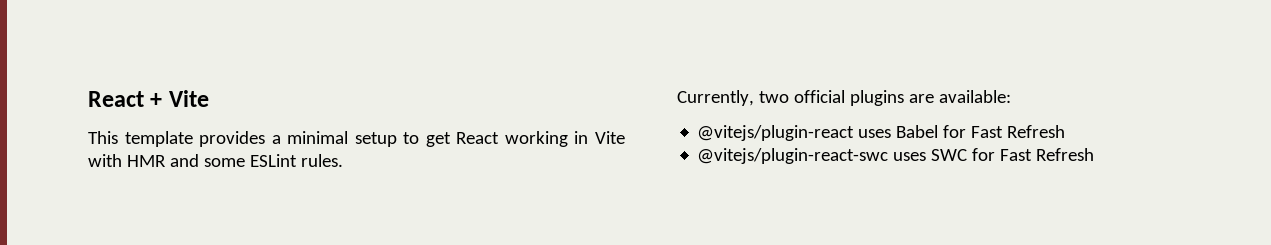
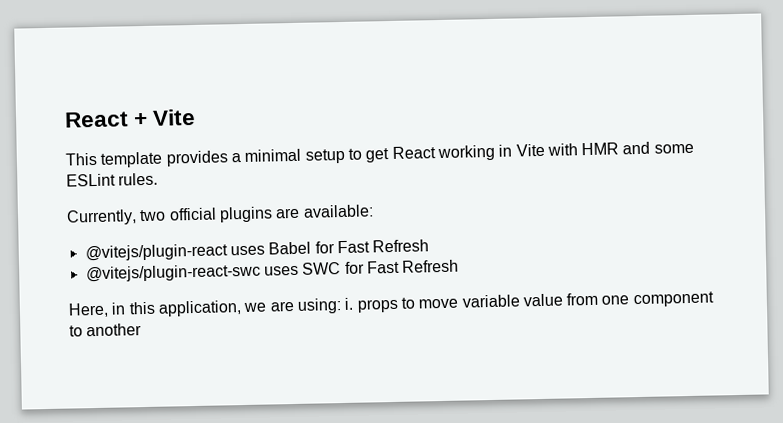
+ Here, in this application, we are using: i. props to move variable value from one component to another

